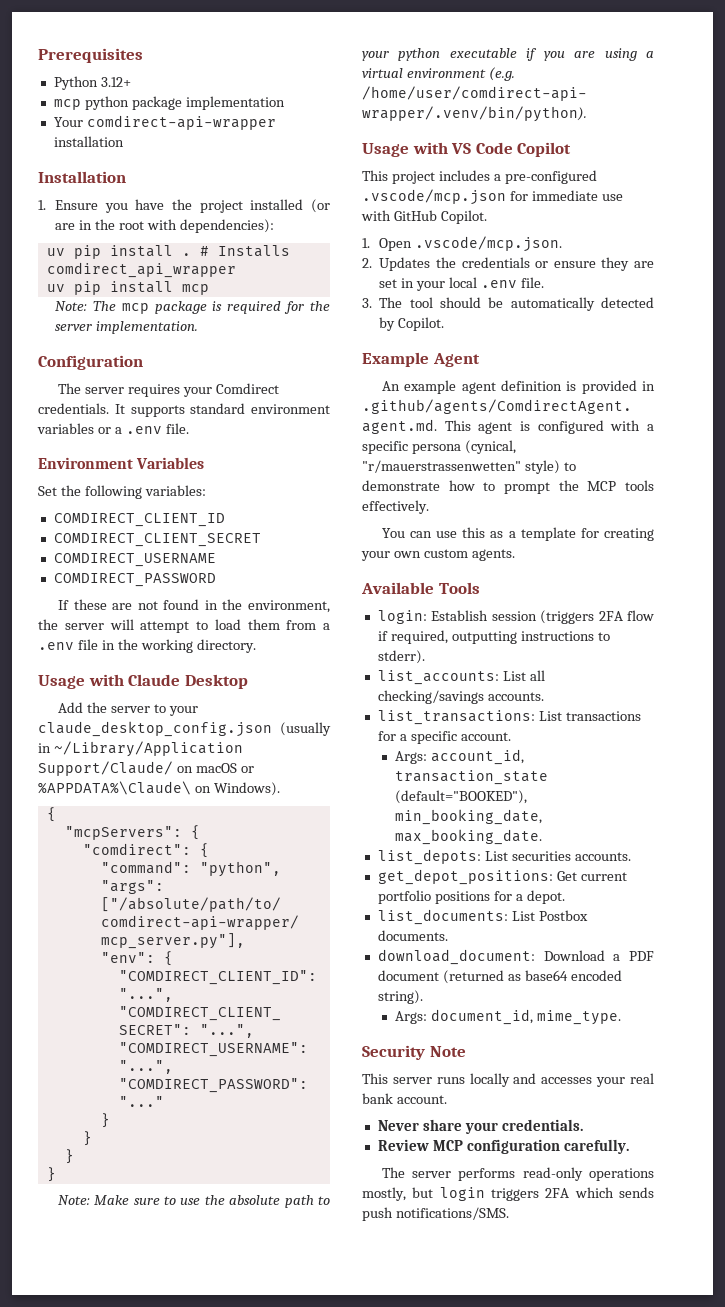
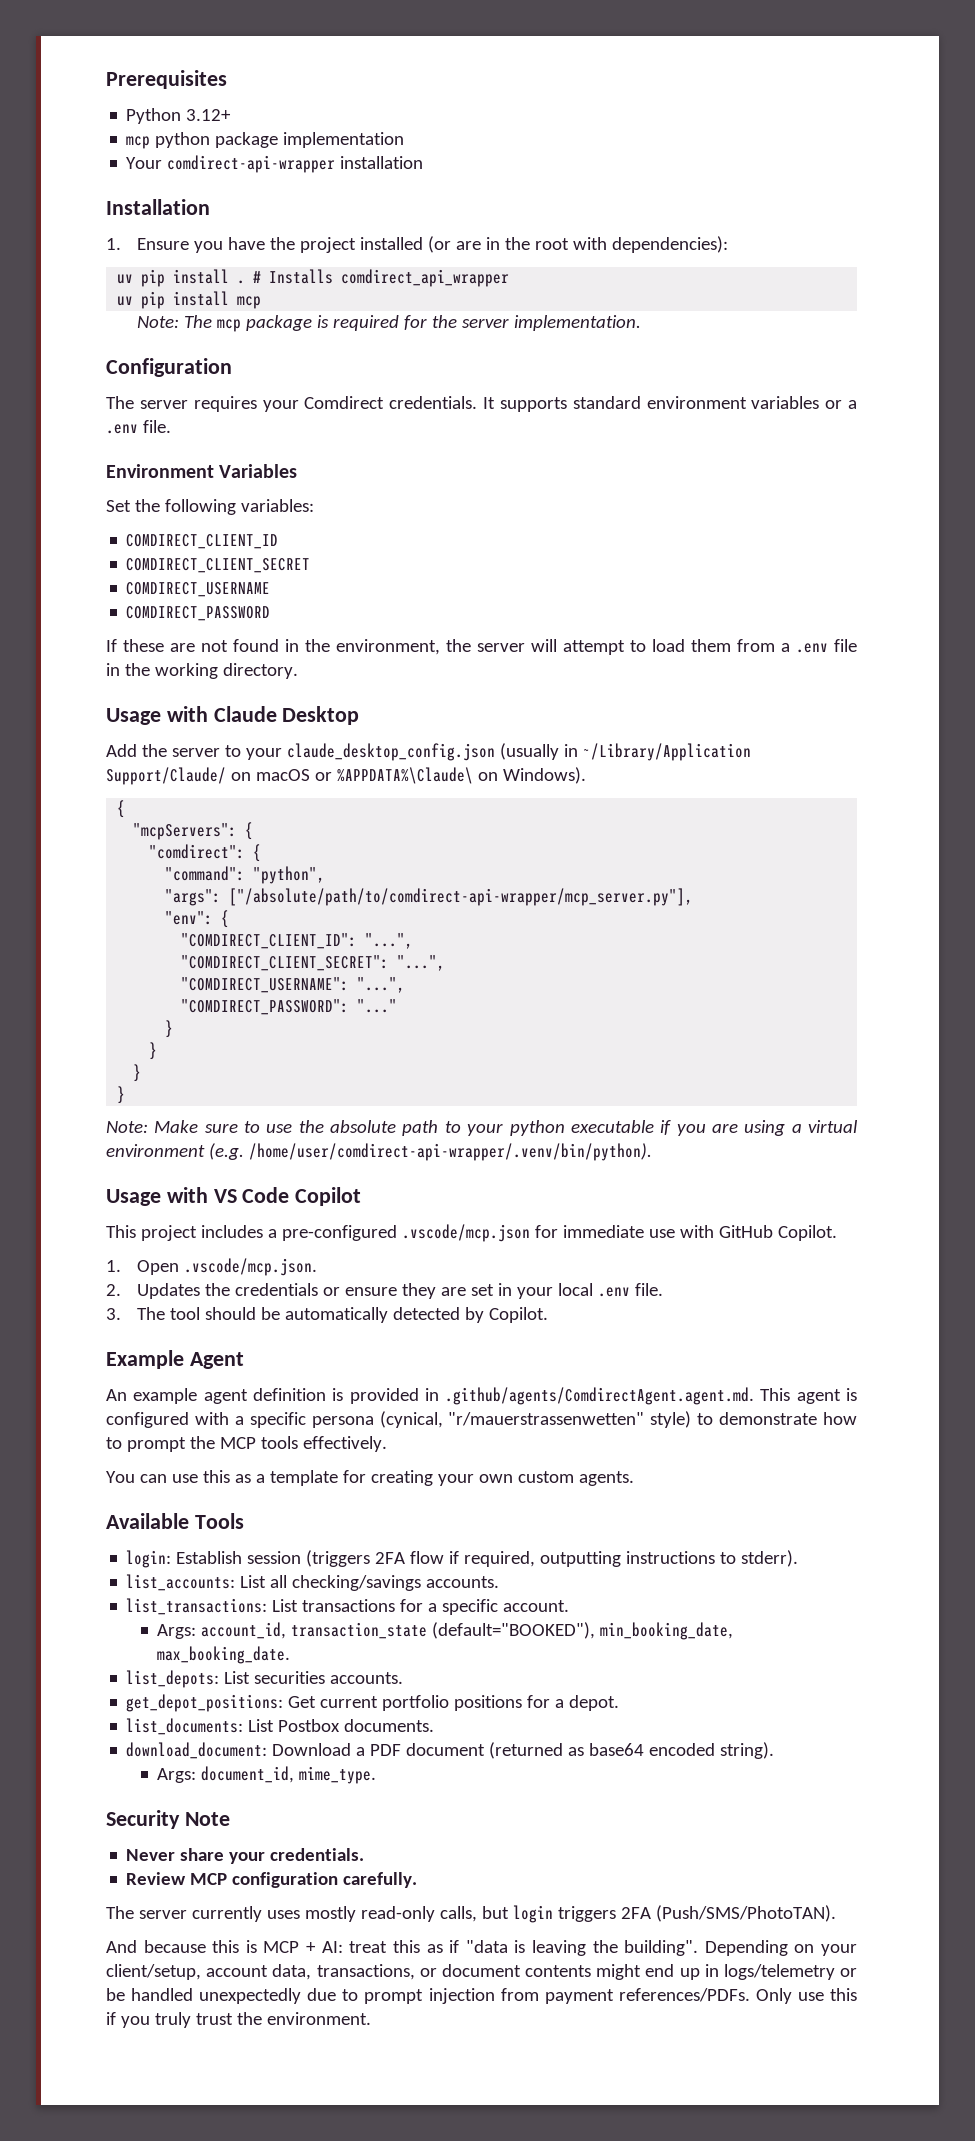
- This server runs locally and accesses your real bank account.
- The server performs read-only operations mostly, but login triggers 2FA which sends push notifications/SMS.
+ The server currently uses mostly read-only calls, but login triggers 2FA (Push/SMS/PhotoTAN).
+ And because this is MCP + AI: treat this as if "data is leaving the building". Depending on your client/setup, account data, transactions, or document contents might end up in logs/telemetry or be handled unexpectedly due to prompt injection from payment references/PDFs. Only use this if you truly trust the environment.

